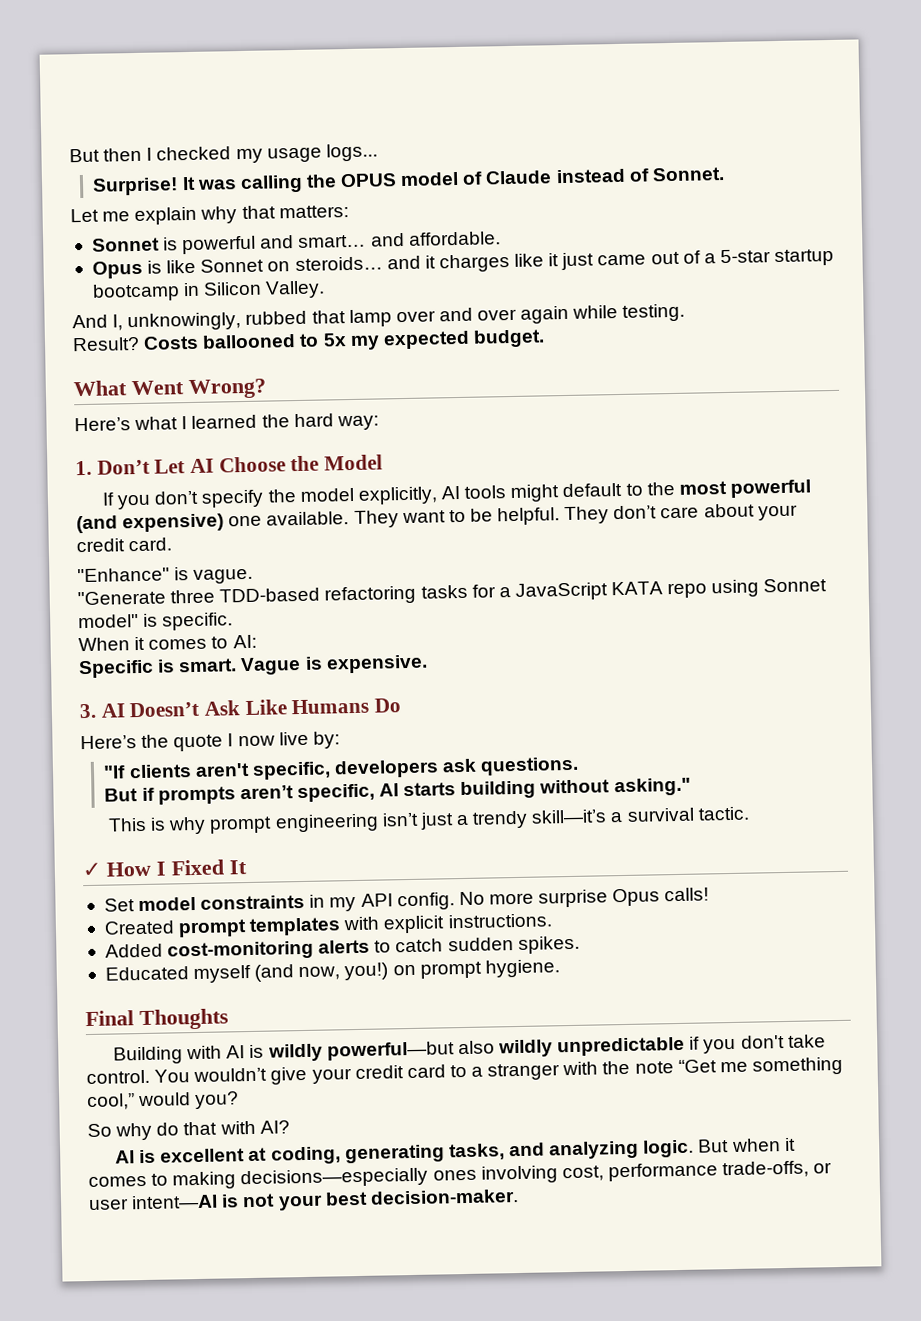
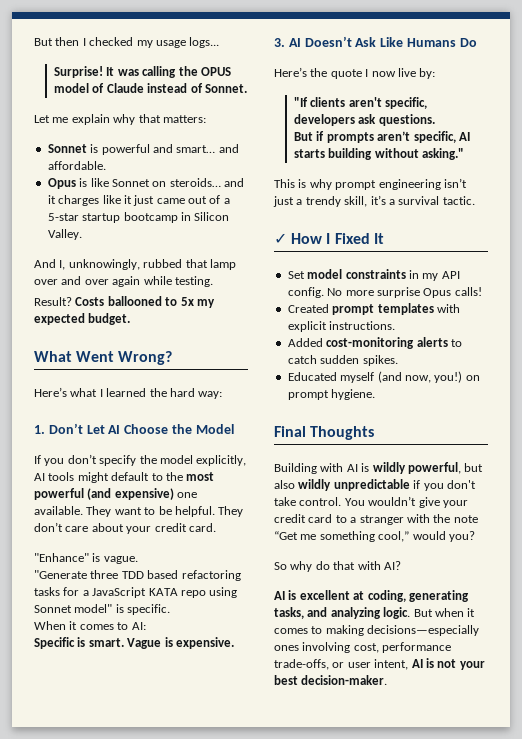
- "Generate three TDD-based refactoring tasks for a JavaScript KATA repo using Sonnet model" is specific.
+ "Generate three TDD based refactoring tasks for a JavaScript KATA repo using Sonnet model" is specific.
- This is why prompt engineering isn’t just a trendy skill—it’s a survival tactic.
+ This is why prompt engineering isn’t just a trendy skill, it’s a survival tactic.
- Building with AI is wildly powerful—but also wildly unpredictable if you don't take control.
+ Building with AI is wildly powerful, but also wildly unpredictable if you don't take control.
- But when it comes to making decisions—especially ones involving cost, performance trade-offs, or user intent—AI is not your best decision-maker.
+ But when it comes to making decisions—especially ones involving cost, performance trade-offs, or user intent, AI is not your best decision-maker.

